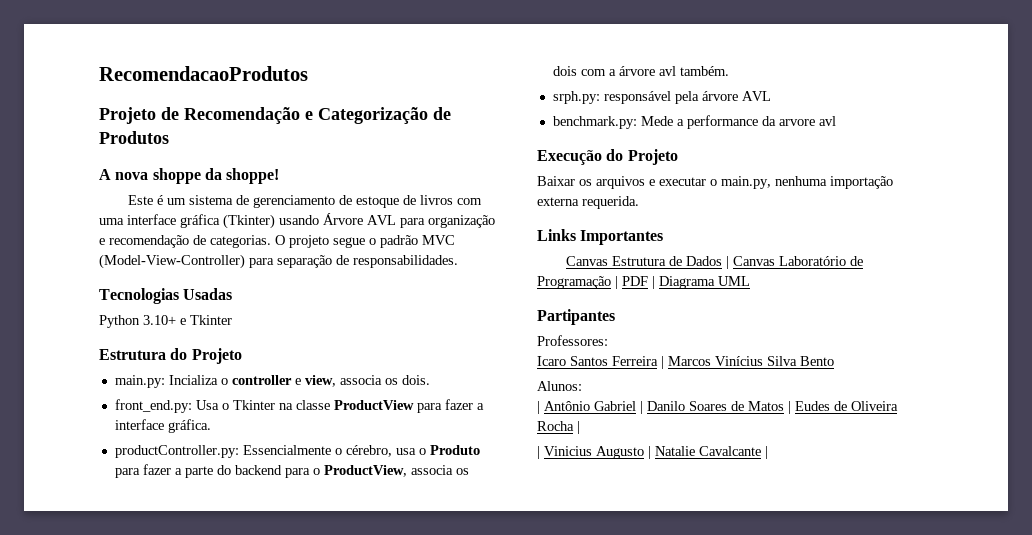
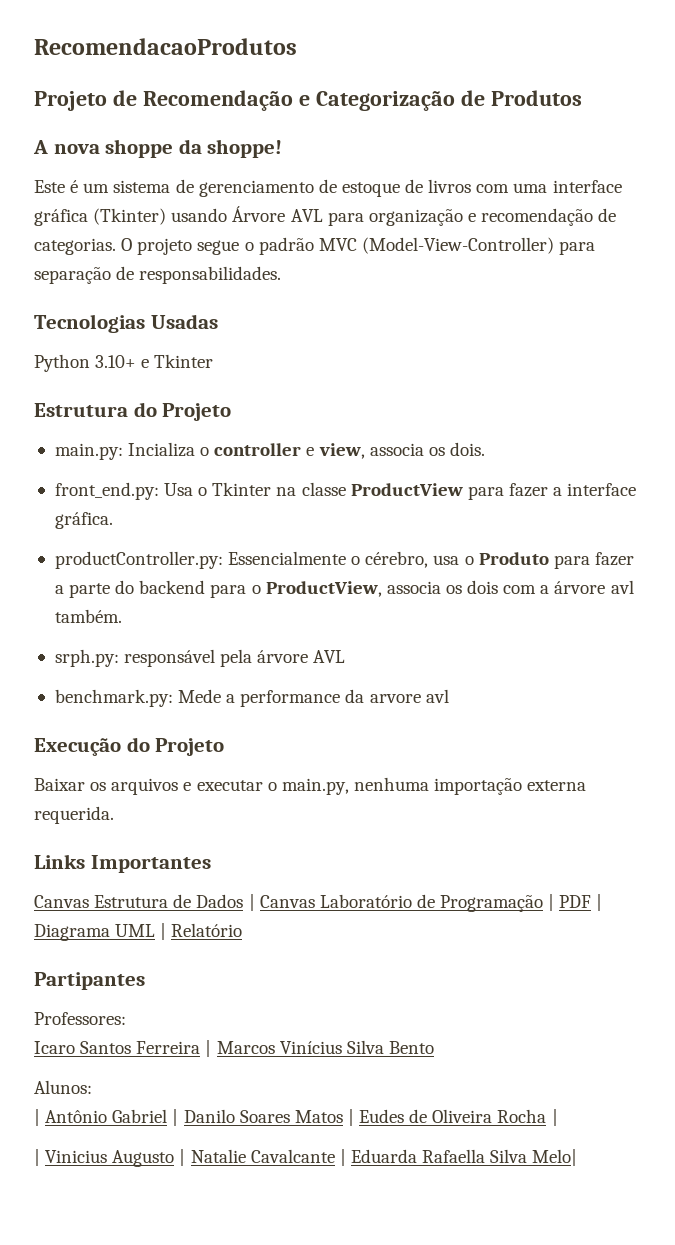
- Canvas Estrutura de Dados | Canvas Laboratório de Programação | PDF | Diagrama UML
+ Canvas Estrutura de Dados | Canvas Laboratório de Programação | PDF | Diagrama UML | Relatório
- | Antônio Gabriel | Danilo Soares de Matos | Eudes de Oliveira Rocha |
+ | Antônio Gabriel | Danilo Soares Matos | Eudes de Oliveira Rocha |
- | Vinicius Augusto | Natalie Cavalcante |
+ | Vinicius Augusto | Natalie Cavalcante | Eduarda Rafaella Silva Melo|

